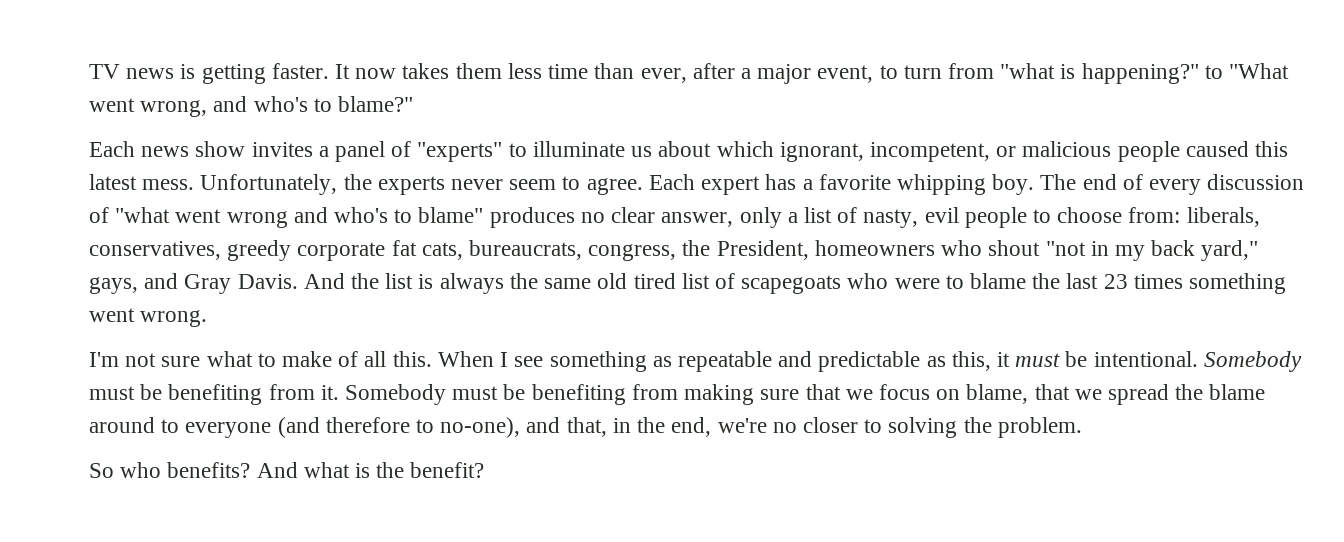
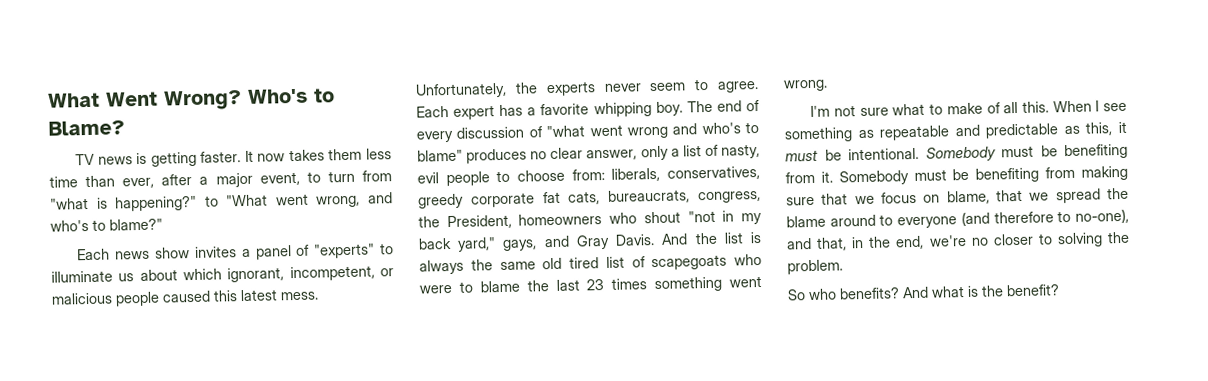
+ What Went Wrong? Who's to Blame?

